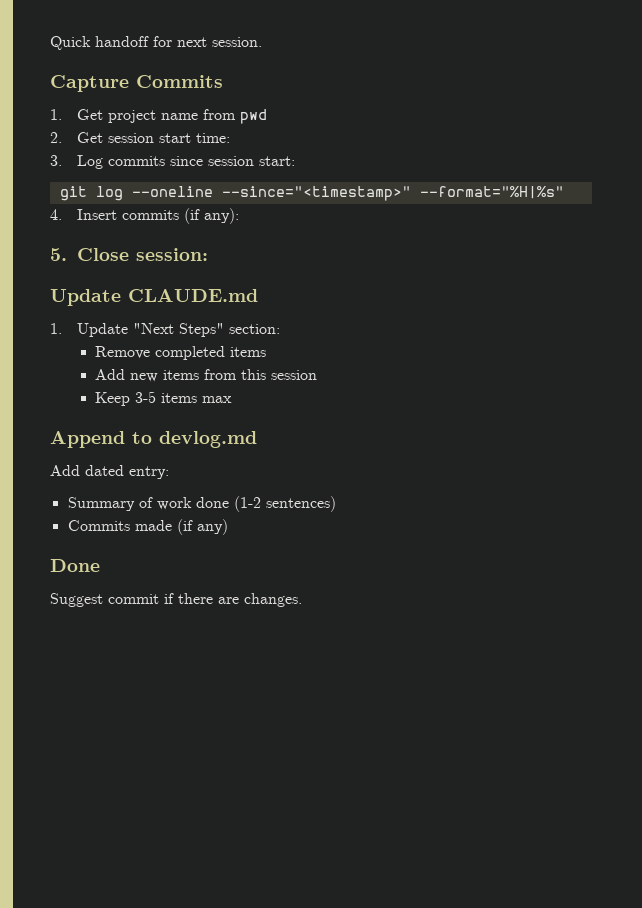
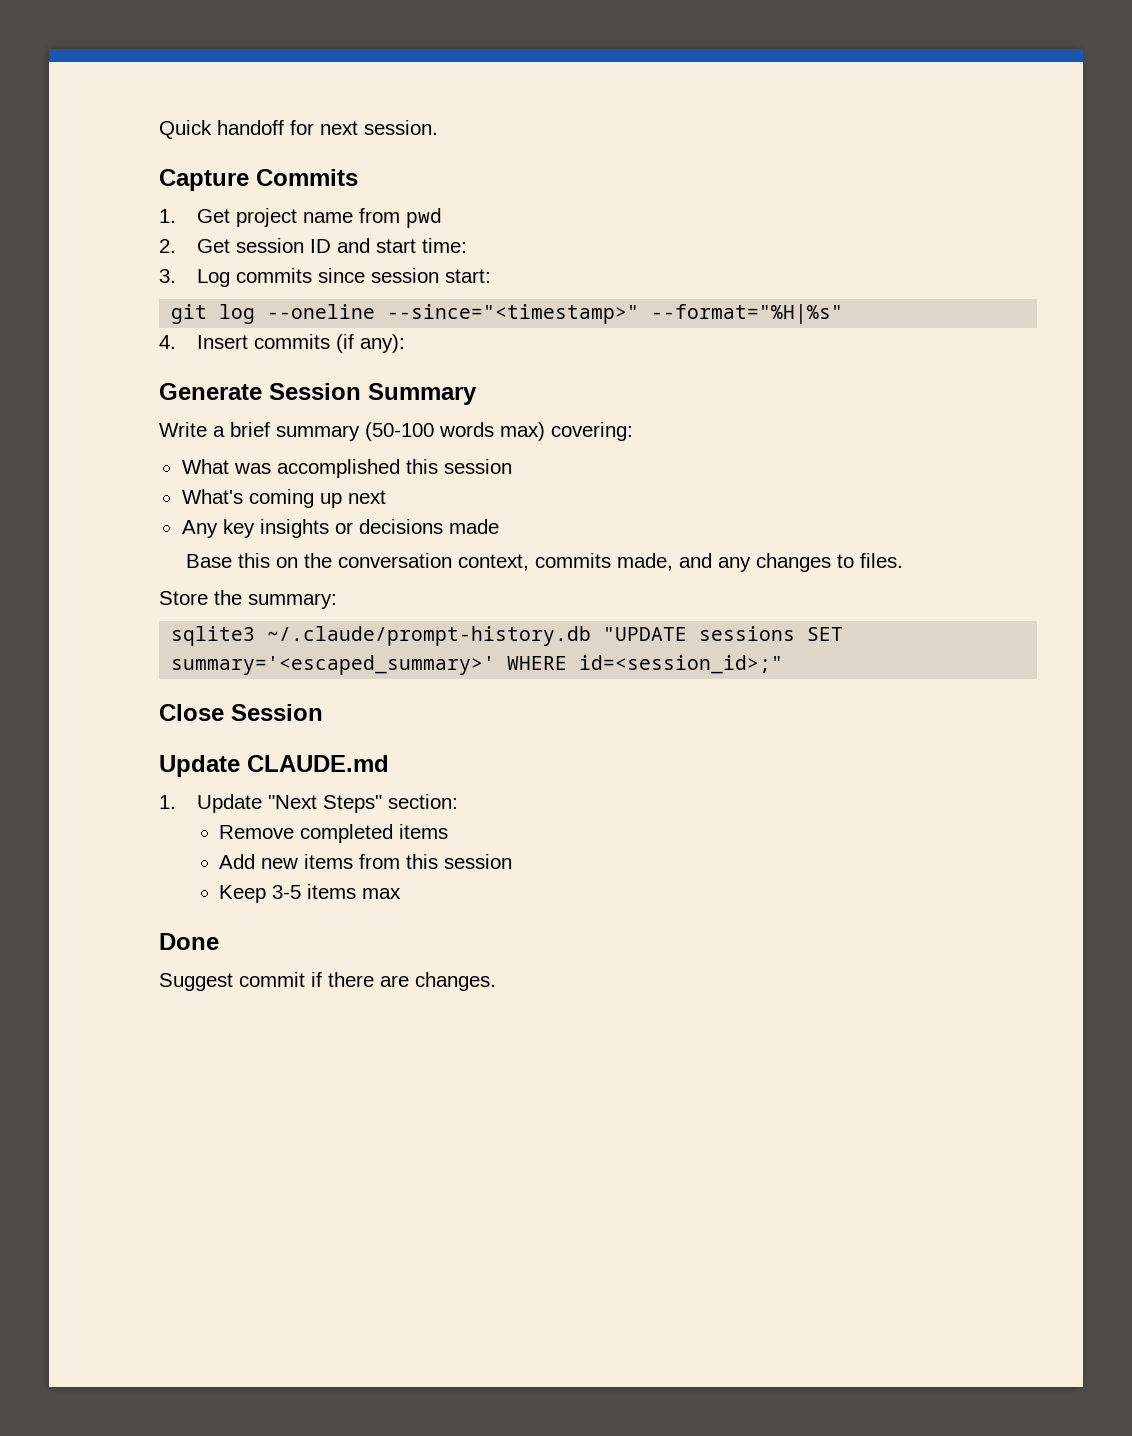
- 2. Get session start time:
+ 2. Get session ID and start time:
- 5. Close session:
+ Generate Session Summary
+ Write a brief summary (50-100 words max) covering:
+ What was accomplished this session
+ What's coming up next
+ Any key insights or decisions made
+ Base this on the conversation context, commits made, and any changes to files.
+ Store the summary:
+ sqlite3 ~/.claude/prompt-history.db "UPDATE sessions SET summary='<escaped_summary>' WHERE id=<session_id>;"
+ Close Session
- Append to devlog.md
- Add dated entry:
- Summary of work done (1-2 sentences)
- Commits made (if any)

